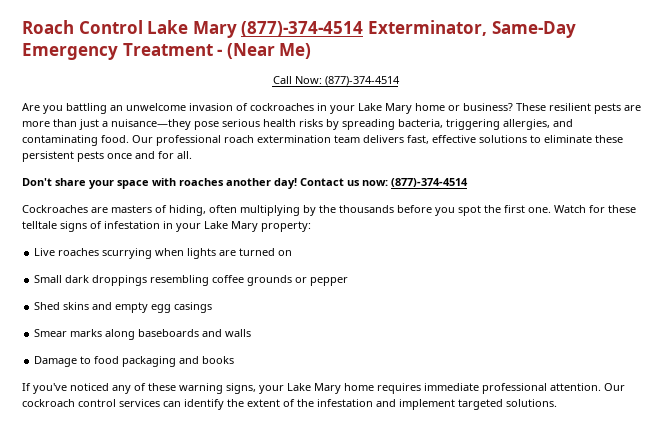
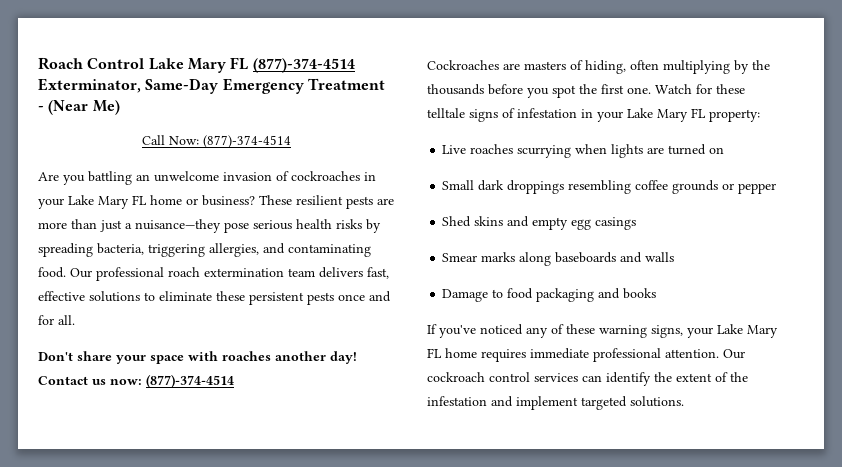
- Roach Control Lake Mary (877)-374-4514 Exterminator, Same-Day Emergency Treatment - (Near Me)
+ Roach Control Lake Mary FL (877)-374-4514 Exterminator, Same-Day Emergency Treatment - (Near Me)
- Are you battling an unwelcome invasion of cockroaches in your Lake Mary home or business?
+ Are you battling an unwelcome invasion of cockroaches in your Lake Mary FL home or business?
- Watch for these telltale signs of infestation in your Lake Mary property:
+ Watch for these telltale signs of infestation in your Lake Mary FL property:
- If you've noticed any of these warning signs, your Lake Mary home requires immediate professional attention.
+ If you've noticed any of these warning signs, your Lake Mary FL home requires immediate professional attention.

